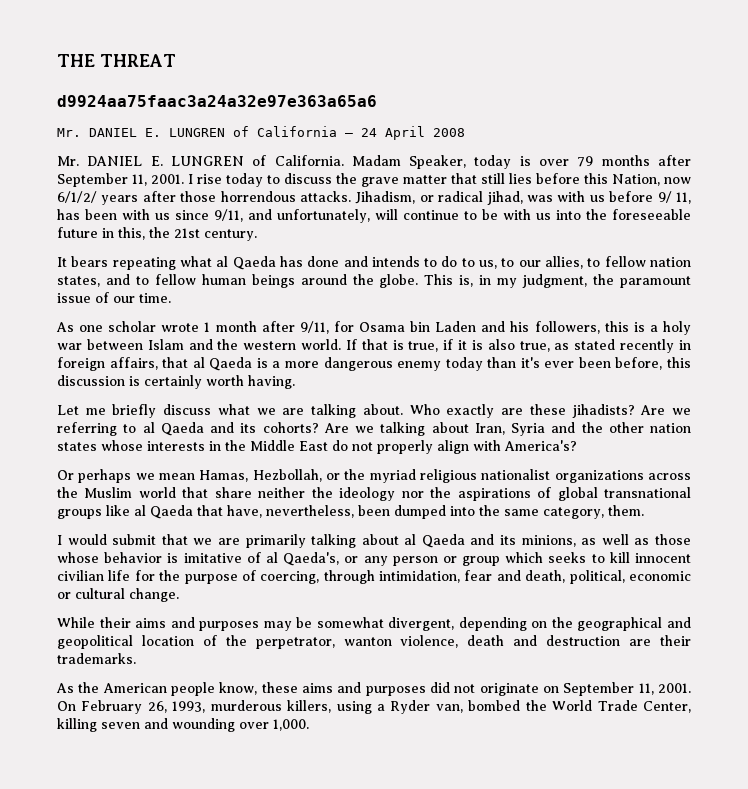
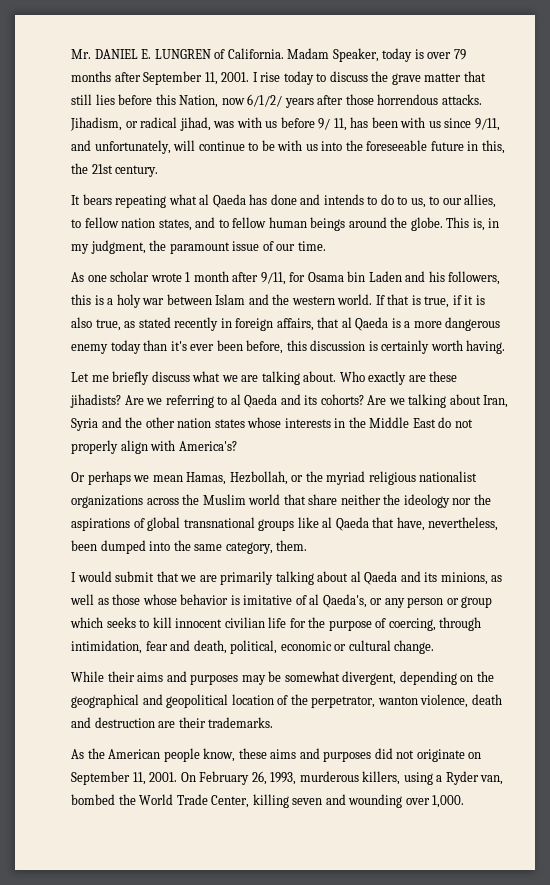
- THE THREAT
- d9924aa75faac3a24a32e97e363a65a6
- Mr. DANIEL E. LUNGREN of California — 24 April 2008

